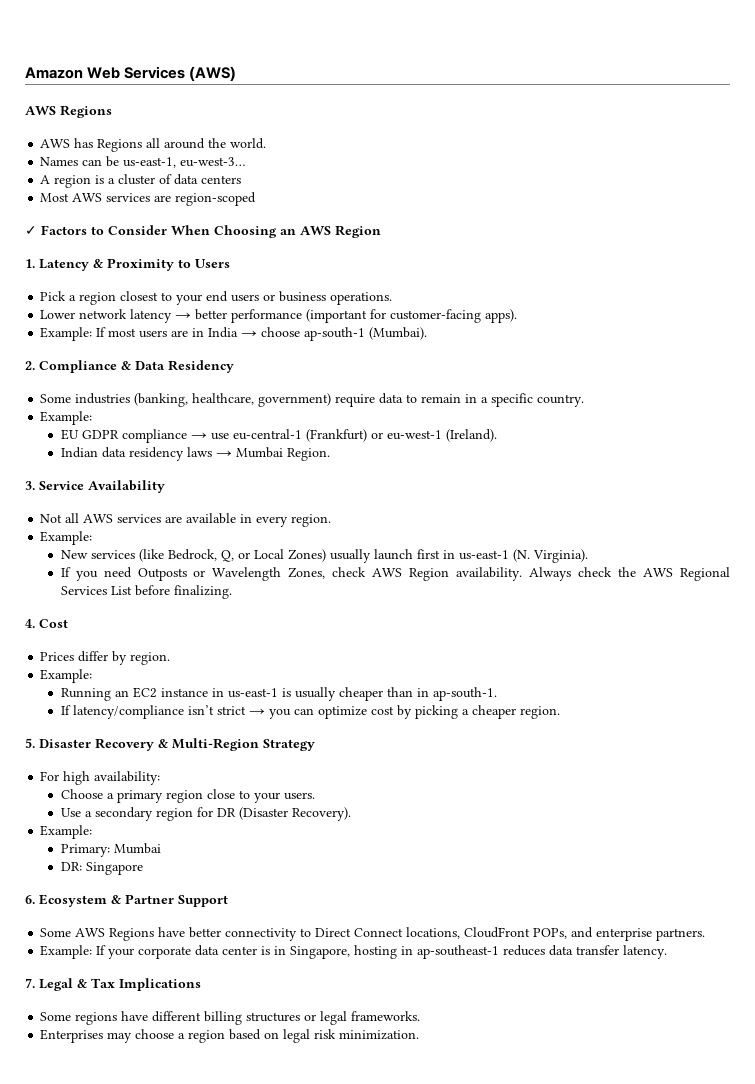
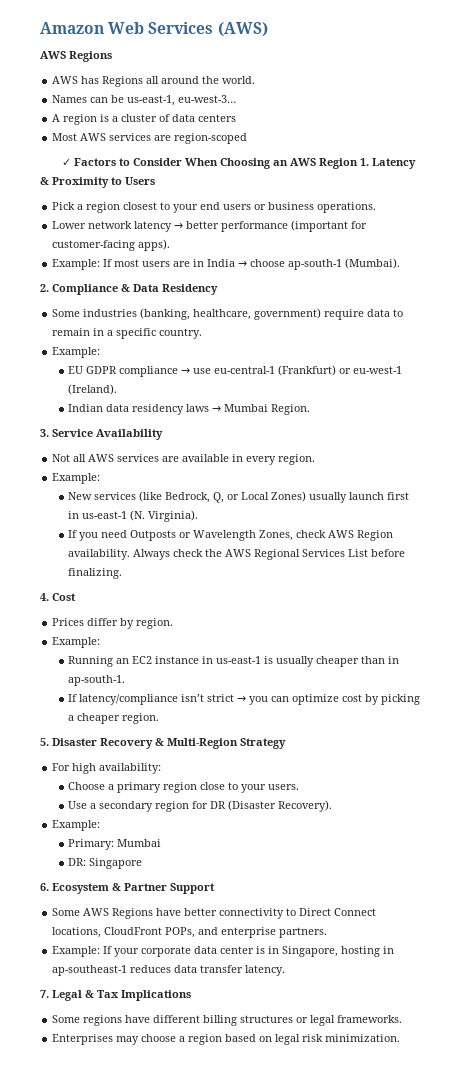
- ✓ Factors to Consider When Choosing an AWS Region
- 1. Latency & Proximity to Users
+ ✓ Factors to Consider When Choosing an AWS Region 1. Latency & Proximity to Users

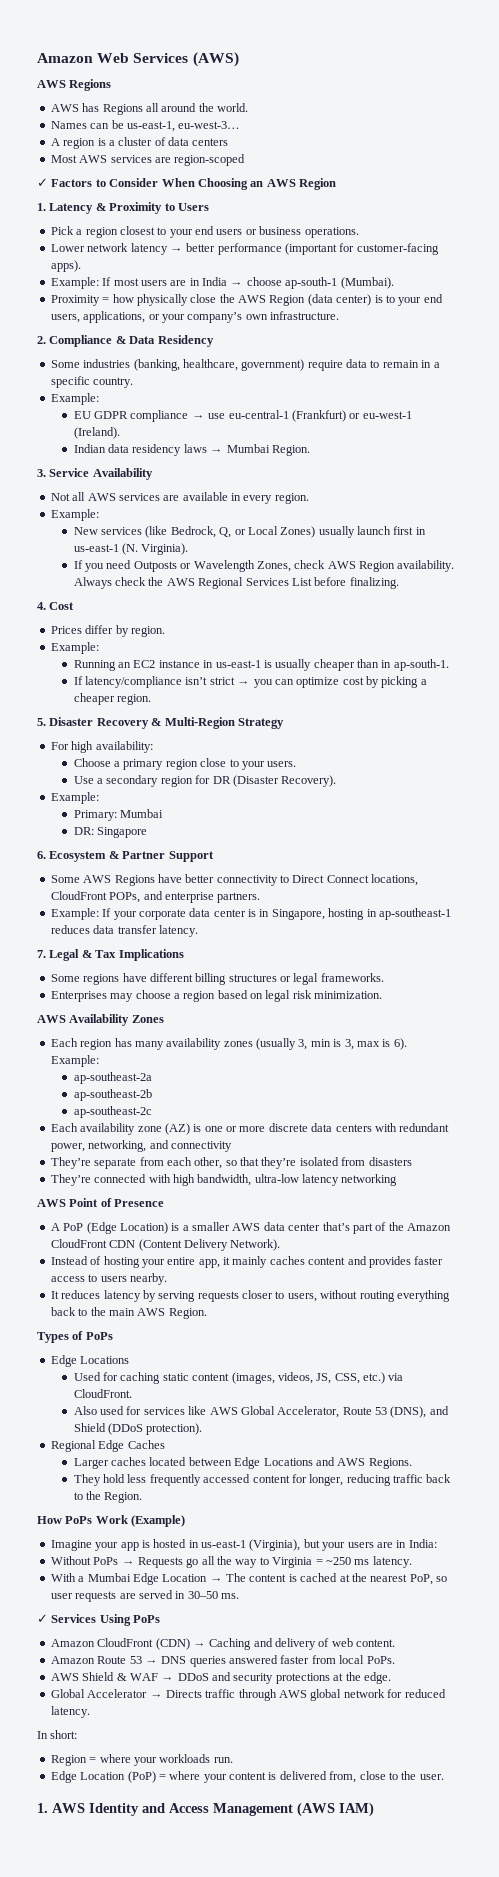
- ✓ Factors to Consider When Choosing an AWS Region 1. Latency & Proximity to Users
+ ✓ Factors to Consider When Choosing an AWS Region
+ 1. Latency & Proximity to Users
+ Proximity = how physically close the AWS Region (data center) is to your end users, applications, or your company’s own infrastructure.
+ AWS Availability Zones
+ Each region has many availability zones (usually 3, min is 3, max is 6). Example:
+ ap-southeast-2a
+ ap-southeast-2b
+ ap-southeast-2c
+ Each availability zone (AZ) is one or more discrete data centers with redundant power, networking, and connectivity
+ They’re separate from each other, so that they’re isolated from disasters
+ They’re connected with high bandwidth, ultra-low latency networking
+ AWS Point of Presence
+ A PoP (Edge Location) is a smaller AWS data center that’s part of the Amazon CloudFront CDN (Content Delivery Network).
+ Instead of hosting your entire app, it mainly caches content and provides faster access to users nearby.
+ It reduces latency by serving requests closer to users, without routing everything back to the main AWS Region.
+ Types of PoPs
+ Edge Locations
+ Used for caching static content (images, videos, JS, CSS, etc.) via CloudFront.
+ Also used for services like AWS Global Accelerator, Route 53 (DNS), and Shield (DDoS protection).
+ Regional Edge Caches
+ Larger caches located between Edge Locations and AWS Regions.
+ They hold less frequently accessed content for longer, reducing traffic back to the Region.
+ How PoPs Work (Example)
+ Imagine your app is hosted in us-east-1 (Virginia), but your users are in India:
+ Without PoPs → Requests go all the way to Virginia = ~250 ms latency.
+ With a Mumbai Edge Location → The content is cached at the nearest PoP, so user requests are served in 30–50 ms.
+ ✓ Services Using PoPs
+ Amazon CloudFront (CDN) → Caching and delivery of web content.
+ Amazon Route 53 → DNS queries answered faster from local PoPs.
+ AWS Shield & WAF → DDoS and security protections at the edge.
+ Global Accelerator → Directs traffic through AWS global network for reduced latency.
+ In short:
+ Region = where your workloads run.
+ Edge Location (PoP) = where your content is delivered from, close to the user.
+ 1. AWS Identity and Access Management (AWS IAM)

